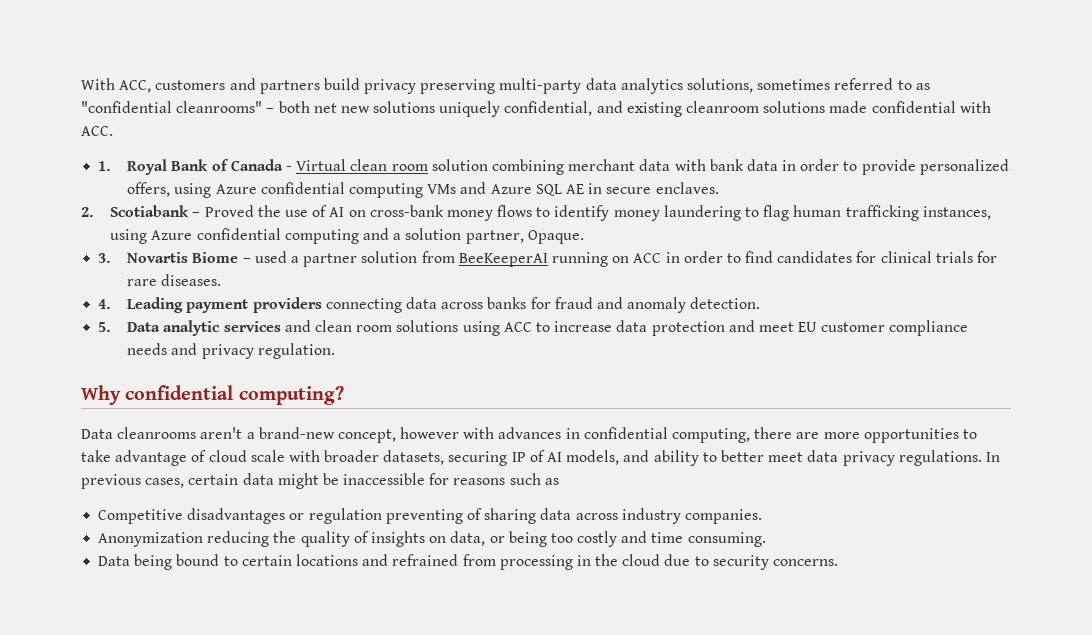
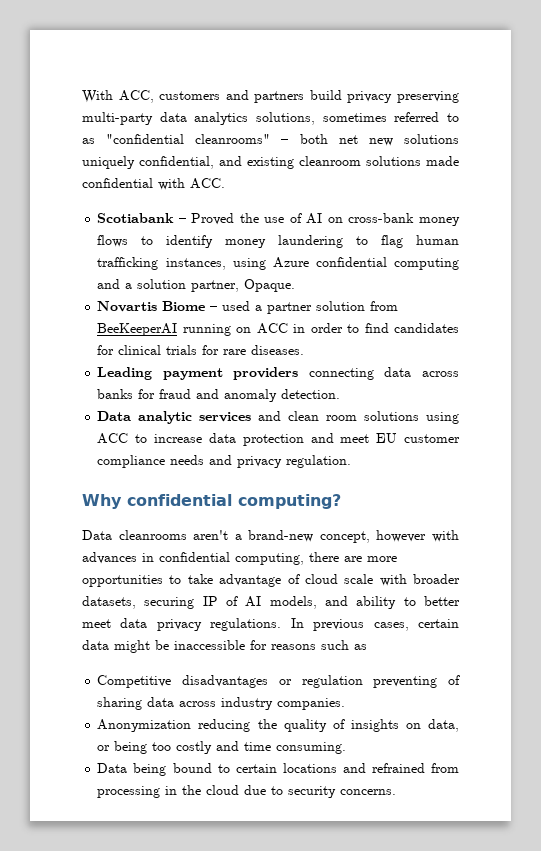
- 1. Royal Bank of Canada - Virtual clean room solution combining merchant data with bank data in order to provide personalized offers, using Azure confidential computing VMs and Azure SQL AE in secure enclaves.
- 2. Scotiabank – Proved the use of AI on cross-bank money flows to identify money laundering to flag human trafficking instances, using Azure confidential computing and a solution partner, Opaque.
+ Scotiabank – Proved the use of AI on cross-bank money flows to identify money laundering to flag human trafficking instances, using Azure confidential computing and a solution partner, Opaque.
- 3. Novartis Biome – used a partner solution from BeeKeeperAI running on ACC in order to find candidates for clinical trials for rare diseases.
+ Novartis Biome – used a partner solution from BeeKeeperAI running on ACC in order to find candidates for clinical trials for rare diseases.
- 4. Leading payment providers connecting data across banks for fraud and anomaly detection.
+ Leading payment providers connecting data across banks for fraud and anomaly detection.
- 5. Data analytic services and clean room solutions using ACC to increase data protection and meet EU customer compliance needs and privacy regulation.
+ Data analytic services and clean room solutions using ACC to increase data protection and meet EU customer compliance needs and privacy regulation.

